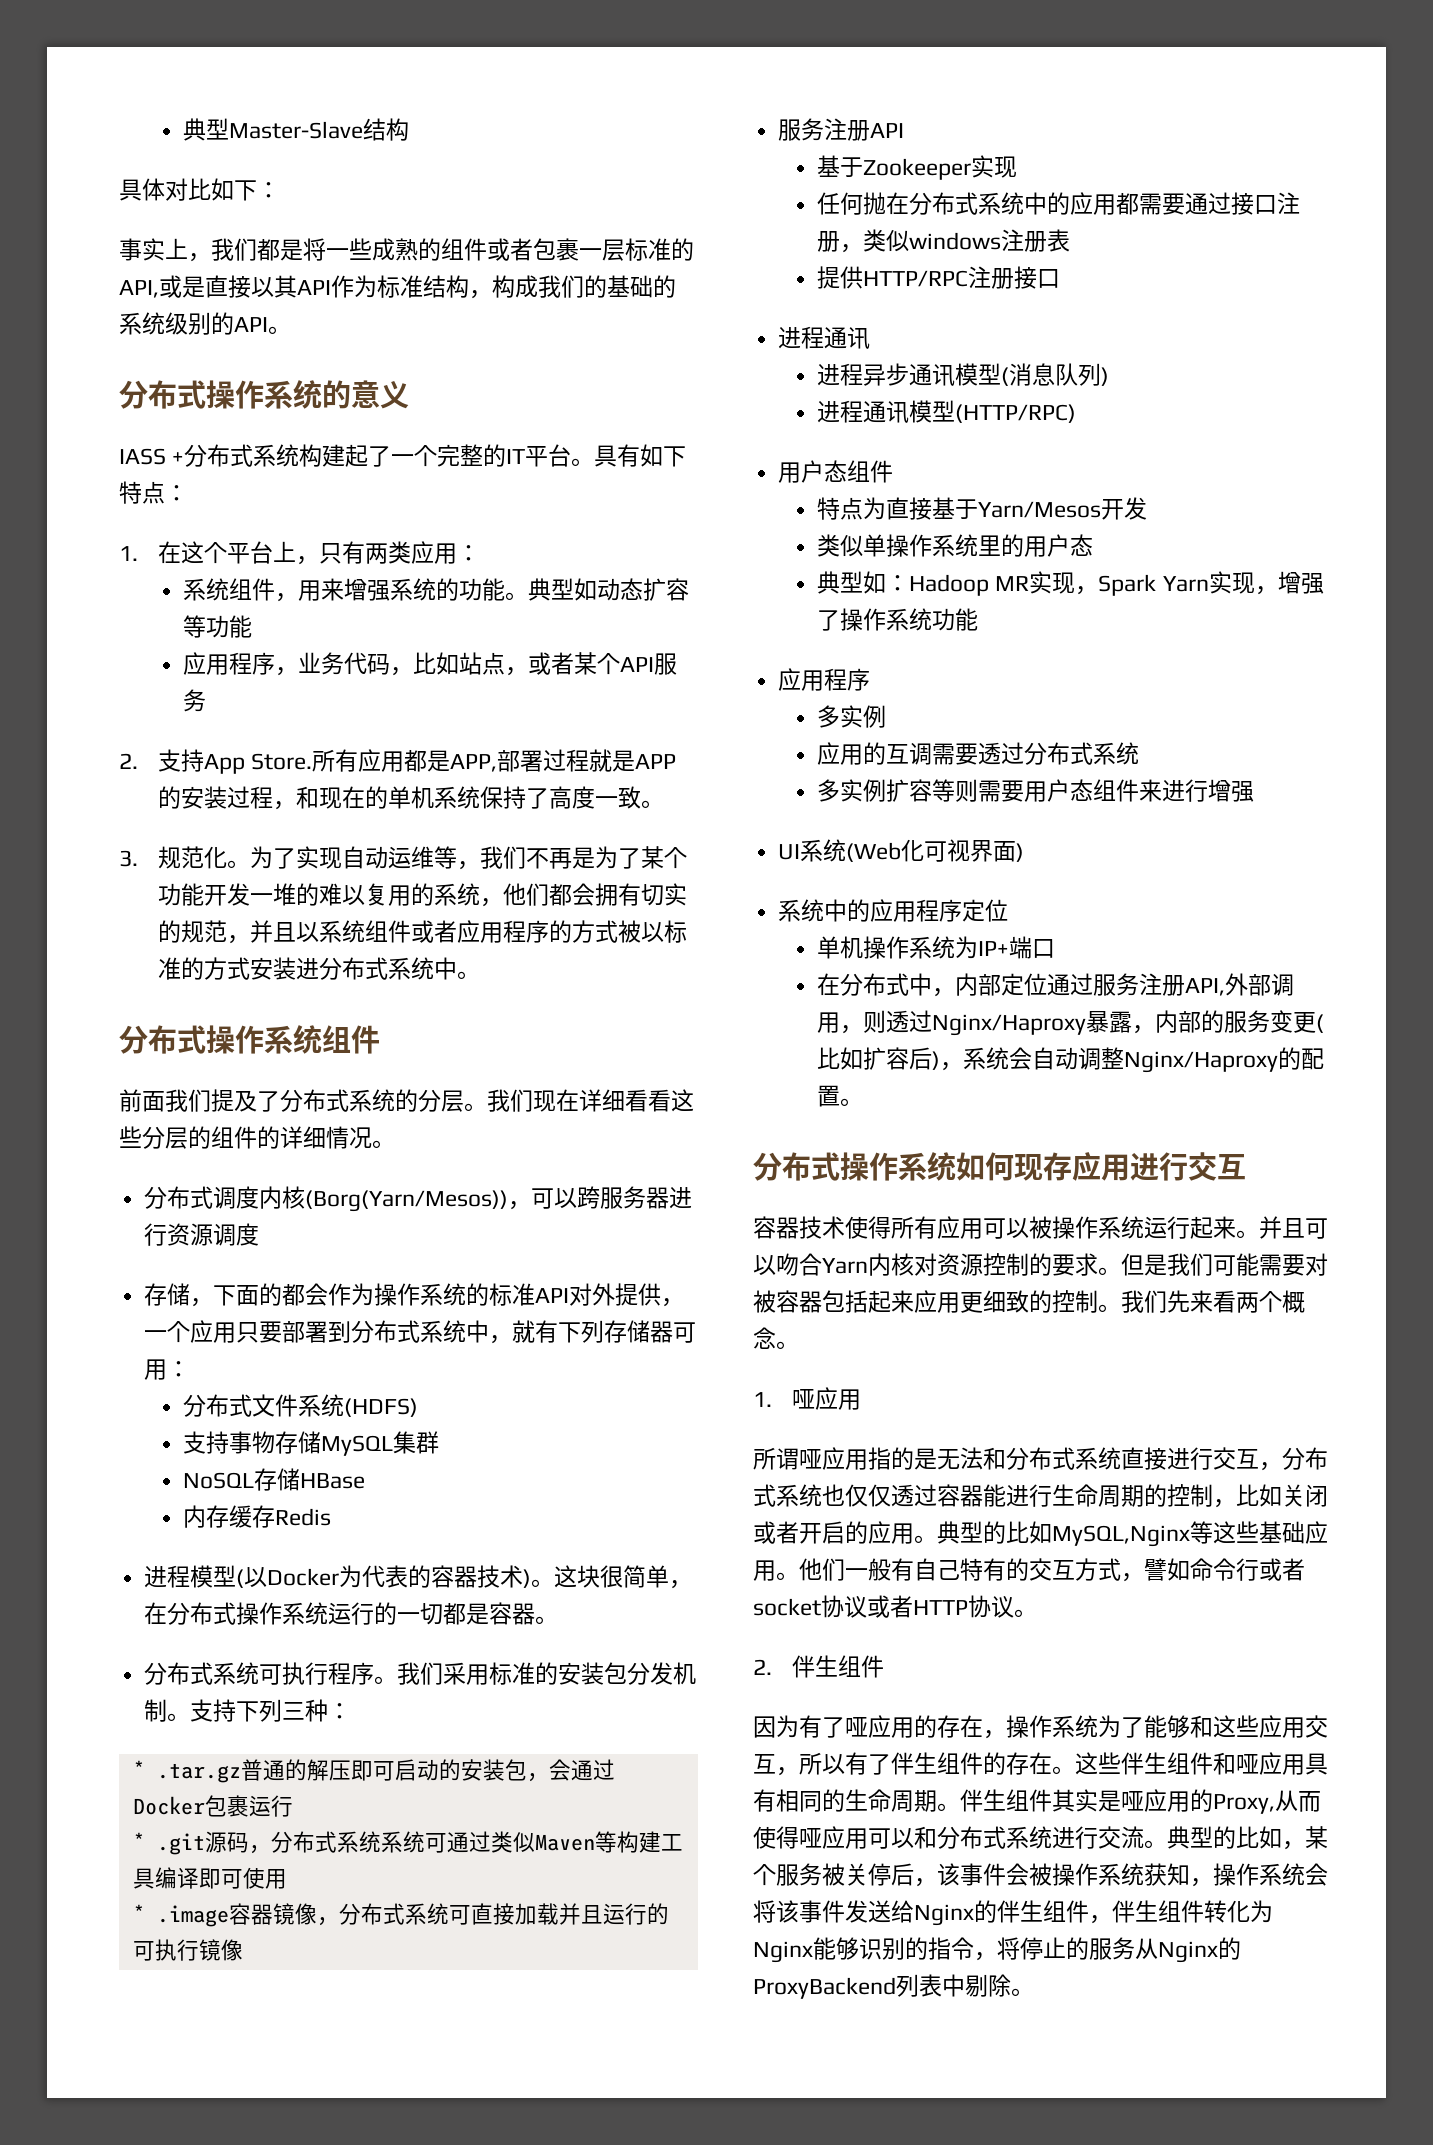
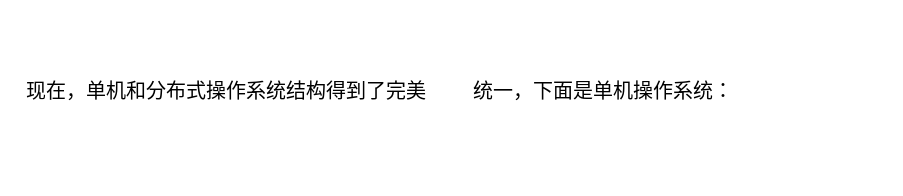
- 典型Master-Slave结构
- 具体对比如下：
- 事实上，我们都是将一些成熟的组件或者包裹一层标准的API,或是直接以其API作为标准结构，构成我们的基础的系统级别的API。
- 分布式操作系统的意义
- IASS +分布式系统构建起了一个完整的IT平台。具有如下特点：
- 1.在这个平台上，只有两类应用：
- 系统组件，用来增强系统的功能。典型如动态扩容等功能
- 应用程序，业务代码，比如站点，或者某个API服务
- 2.支持App Store.所有应用都是APP,部署过程就是APP的安装过程，和现在的单机系统保持了高度一致。
- 3.规范化。为了实现自动运维等，我们不再是为了某个功能开发一堆的难以复用的系统，他们都会拥有切实的规范，并且以系统组件或者应用程序的方式被以标准的方式安装进分布式系统中。
- 分布式操作系统组件
- 前面我们提及了分布式系统的分层。我们现在详细看看这些分层的组件的详细情况。
- 分布式调度内核(Borg(Yarn/Mesos))，可以跨服务器进行资源调度
- 存储，下面的都会作为操作系统的标准API对外提供，一个应用只要部署到分布式系统中，就有下列存储器可用：
- 分布式文件系统(HDFS)
- 支持事物存储MySQL集群
- NoSQL存储HBase
- 内存缓存Redis
- 进程模型(以Docker为代表的容器技术)。这块很简单，在分布式操作系统运行的一切都是容器。
- 分布式系统可执行程序。我们采用标准的安装包分发机制。支持下列三种：
- * .tar.gz普通的解压即可启动的安装包，会通过Docker包裹运行
- * .git源码，分布式系统系统可通过类似Maven等构建工具编译即可使用
- * .image容器镜像，分布式系统可直接加载并且运行的可执行镜像
- 服务注册API
- 基于Zookeeper实现
- 任何抛在分布式系统中的应用都需要通过接口注册，类似windows注册表
- 提供HTTP/RPC注册接口
- 进程通讯
- 进程异步通讯模型(消息队列)
- 进程通讯模型(HTTP/RPC)
- 用户态组件
- 特点为直接基于Yarn/Mesos开发
- 类似单操作系统里的用户态
- 典型如：Hadoop MR实现，Spark Yarn实现，增强了操作系统功能
- 应用程序
- 多实例
- 应用的互调需要透过分布式系统
- 多实例扩容等则需要用户态组件来进行增强
- UI系统(Web化可视界面)
- 系统中的应用程序定位
- 单机操作系统为IP+端口
- 在分布式中，内部定位通过服务注册API,外部调用，则透过Nginx/Haproxy暴露，内部的服务变更(比如扩容后)，系统会自动调整Nginx/Haproxy的配置。
- 分布式操作系统如何现存应用进行交互
- 容器技术使得所有应用可以被操作系统运行起来。并且可以吻合Yarn内核对资源控制的要求。但是我们可能需要对被容器包括起来应用更细致的控制。我们先来看两个概念。
- 1.哑应用
- 所谓哑应用指的是无法和分布式系统直接进行交互，分布式系统也仅仅透过容器能进行生命周期的控制，比如关闭或者开启的应用。典型的比如MySQL,Nginx等这些基础应用。他们一般有自己特有的交互方式，譬如命令行或者socket协议或者HTTP协议。
- 2.伴生组件
- 因为有了哑应用的存在，操作系统为了能够和这些应用交互，所以有了伴生组件的存在。这些伴生组件和哑应用具有相同的生命周期。伴生组件其实是哑应用的Proxy,从而使得哑应用可以和分布式系统进行交流。典型的比如，某个服务被关停后，该事件会被操作系统获知，操作系统会将该事件发送给Nginx的伴生组件，伴生组件转化为Nginx能够识别的指令，将停止的服务从Nginx的ProxyBackend列表中剔除。
+ 现在，单机和分布式操作系统结构得到了完美统一，下面是单机操作系统：

